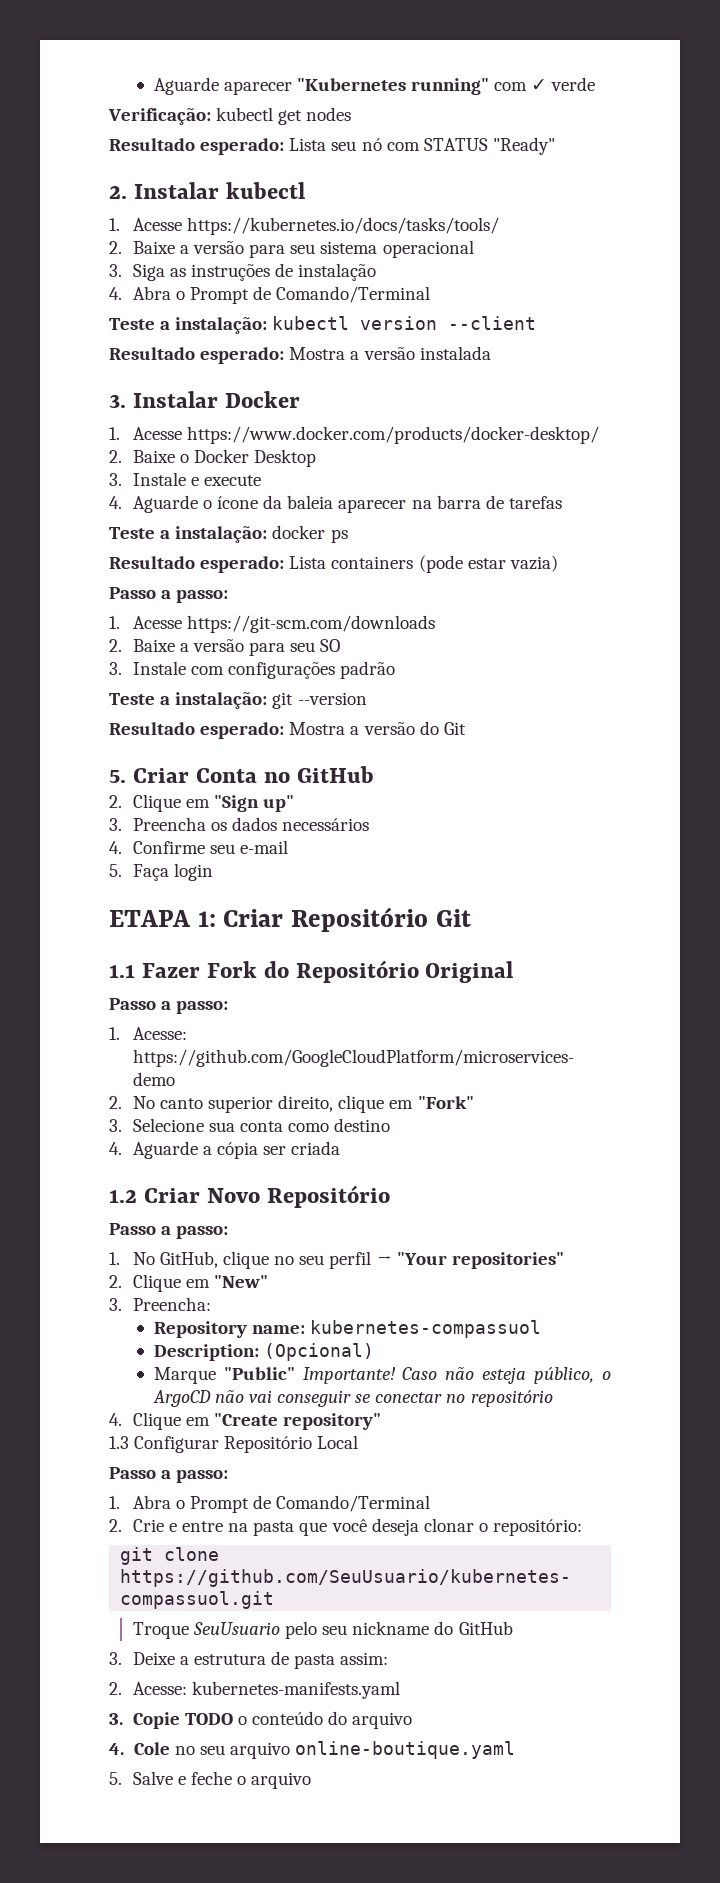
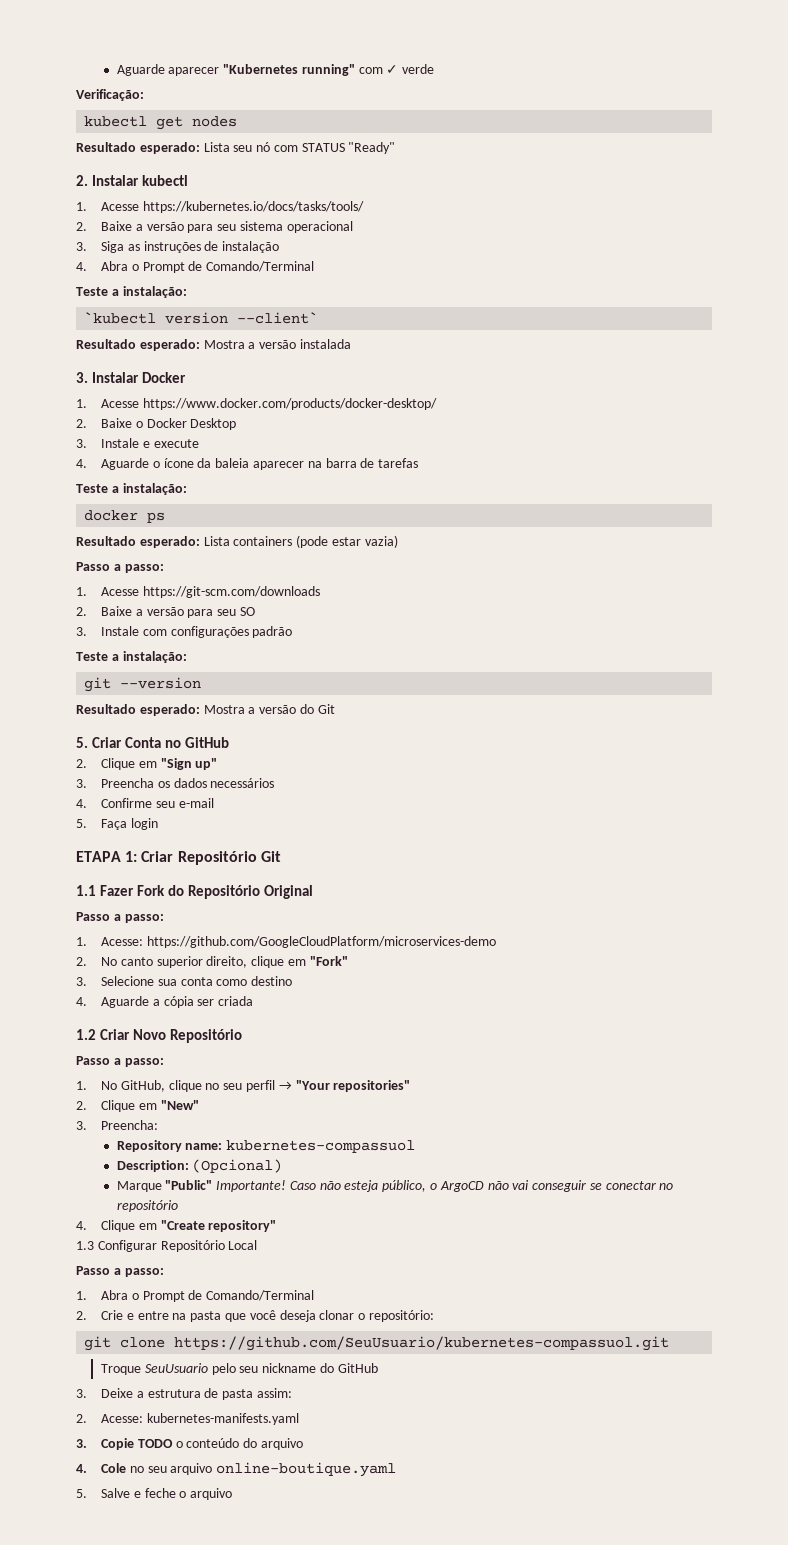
- Verificação: kubectl get nodes
+ Verificação:
+ kubectl get nodes
  4. Abra o Prompt de Comando/Terminal
- Teste a instalação: kubectl version --client
+ Teste a instalação:
+ `kubectl version --client`
  4. Aguarde o ícone da baleia aparecer na barra de tarefas
- Teste a instalação: docker ps
+ Teste a instalação:
+ docker ps
  3. Instale com configurações padrão
- Teste a instalação: git --version
+ Teste a instalação:
+ git --version

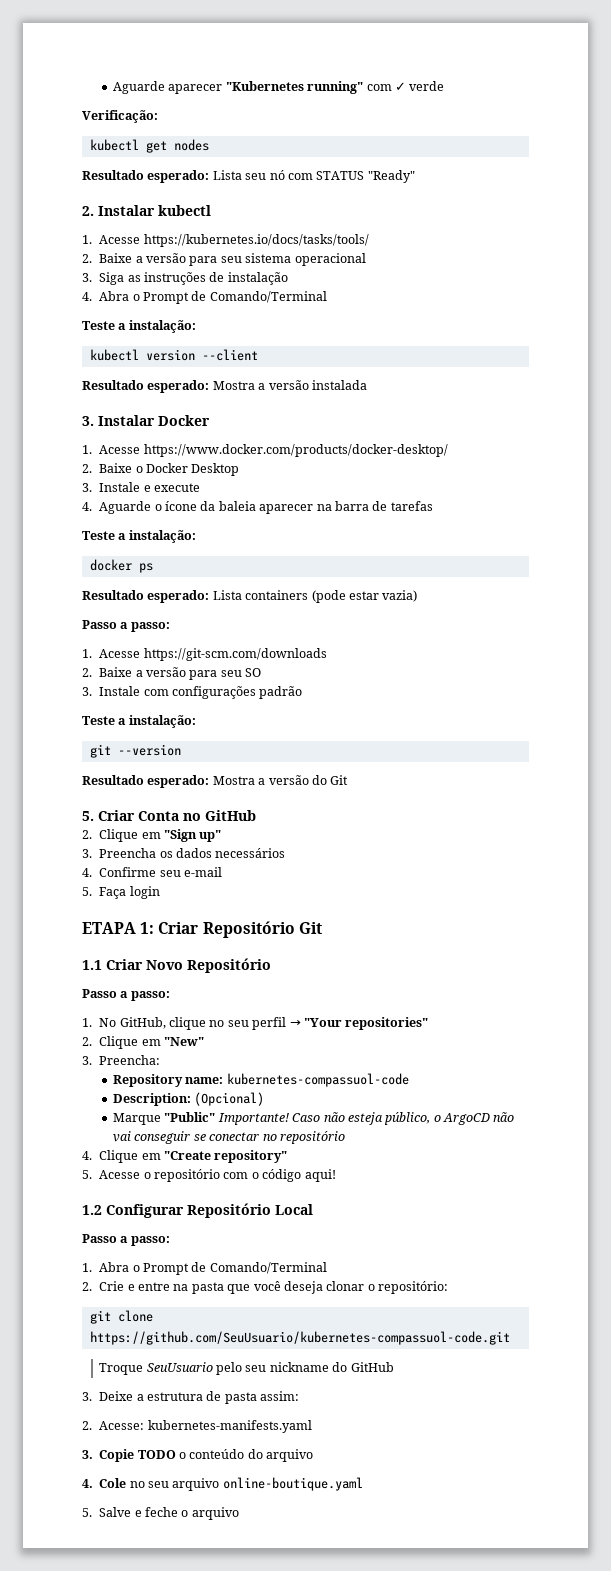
- `kubectl version --client`
+ kubectl version --client
- 1.1 Fazer Fork do Repositório Original
- Passo a passo:
- 1. Acesse: https://github.com/GoogleCloudPlatform/microservices-demo
- 2. No canto superior direito, clique em "Fork"
- 3. Selecione sua conta como destino
- 4. Aguarde a cópia ser criada
- 1.2 Criar Novo Repositório
+ 1.1 Criar Novo Repositório
- Repository name: kubernetes-compassuol
+ Repository name: kubernetes-compassuol-code
- 1.3 Configurar Repositório Local
+ 5. Acesse o repositório com o código aqui!
+ 1.2 Configurar Repositório Local
- git clone https://github.com/SeuUsuario/kubernetes-compassuol.git
+ git clone https://github.com/SeuUsuario/kubernetes-compassuol-code.git

